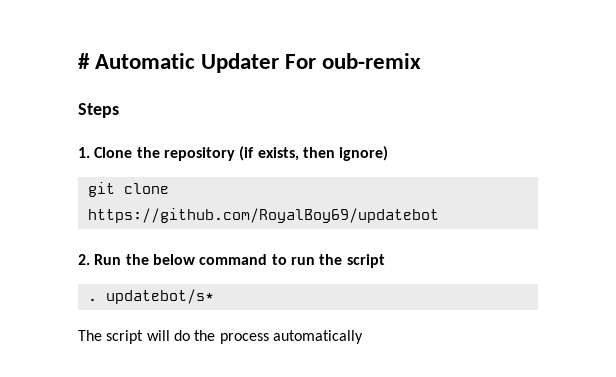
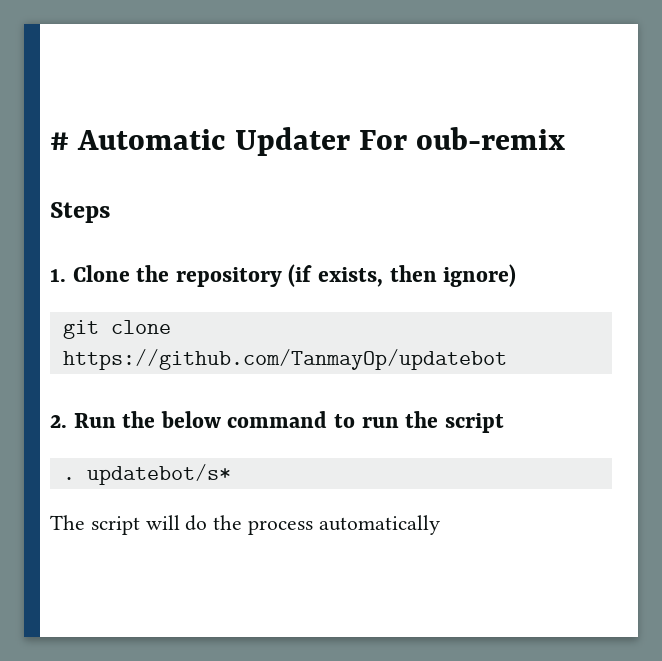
- git clone https://github.com/RoyalBoy69/updatebot
+ git clone https://github.com/TanmayOp/updatebot

